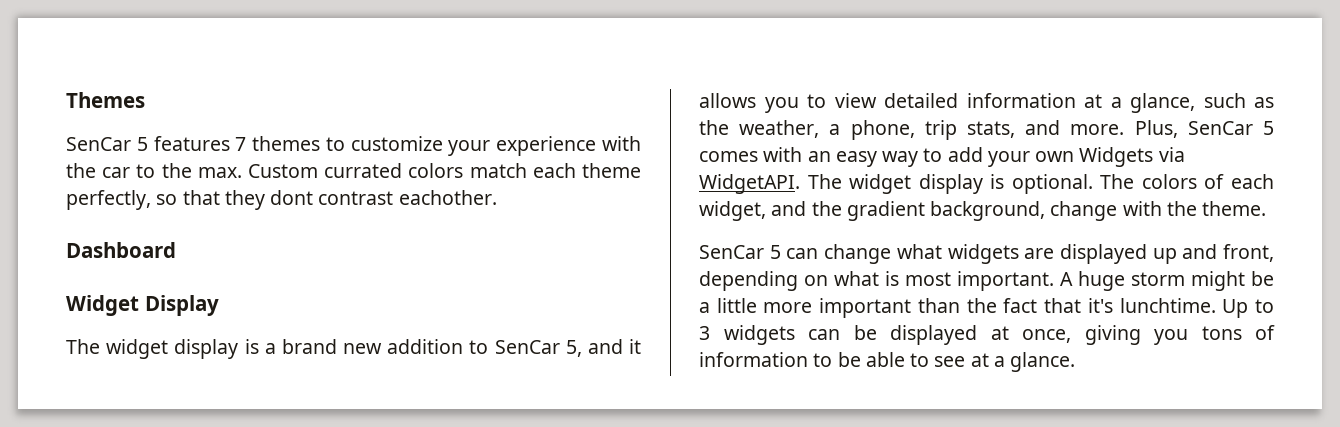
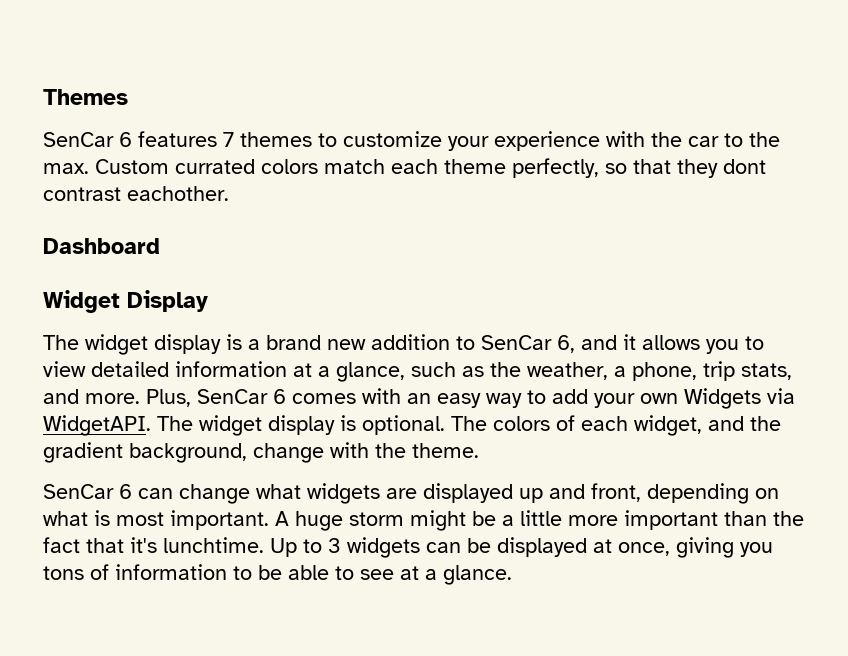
- SenCar 5 features 7 themes to customize your experience with the car to the max. Custom currated colors match each theme perfectly, so that they dont contrast eachother.
+ SenCar 6 features 7 themes to customize your experience with the car to the max. Custom currated colors match each theme perfectly, so that they dont contrast eachother.
- The widget display is a brand new addition to SenCar 5, and it allows you to view detailed information at a glance, such as the weather, a phone, trip stats, and more.
+ The widget display is a brand new addition to SenCar 6, and it allows you to view detailed information at a glance, such as the weather, a phone, trip stats, and more.
- Plus, SenCar 5 comes with an easy way to add your own Widgets via WidgetAPI.
+ Plus, SenCar 6 comes with an easy way to add your own Widgets via WidgetAPI.
- SenCar 5 can change what widgets are displayed up and front, depending on what is most important.
+ SenCar 6 can change what widgets are displayed up and front, depending on what is most important.

